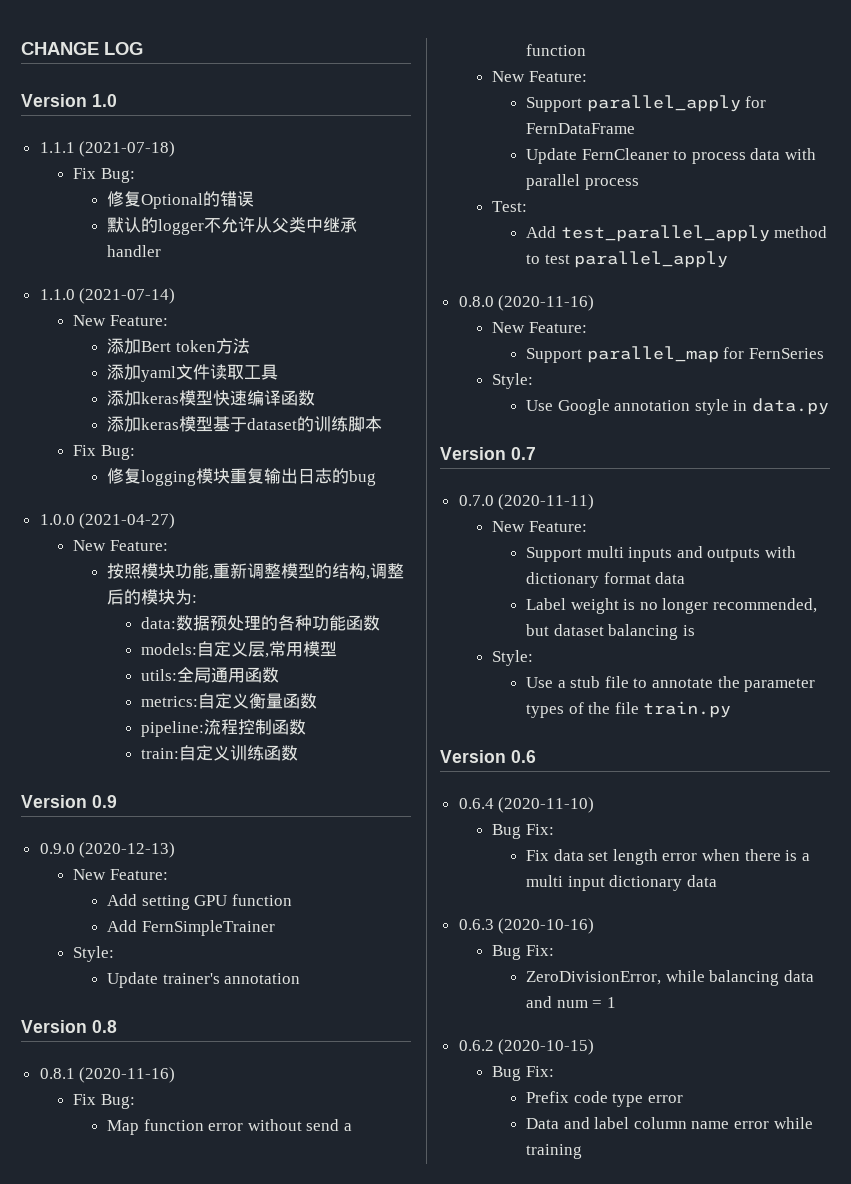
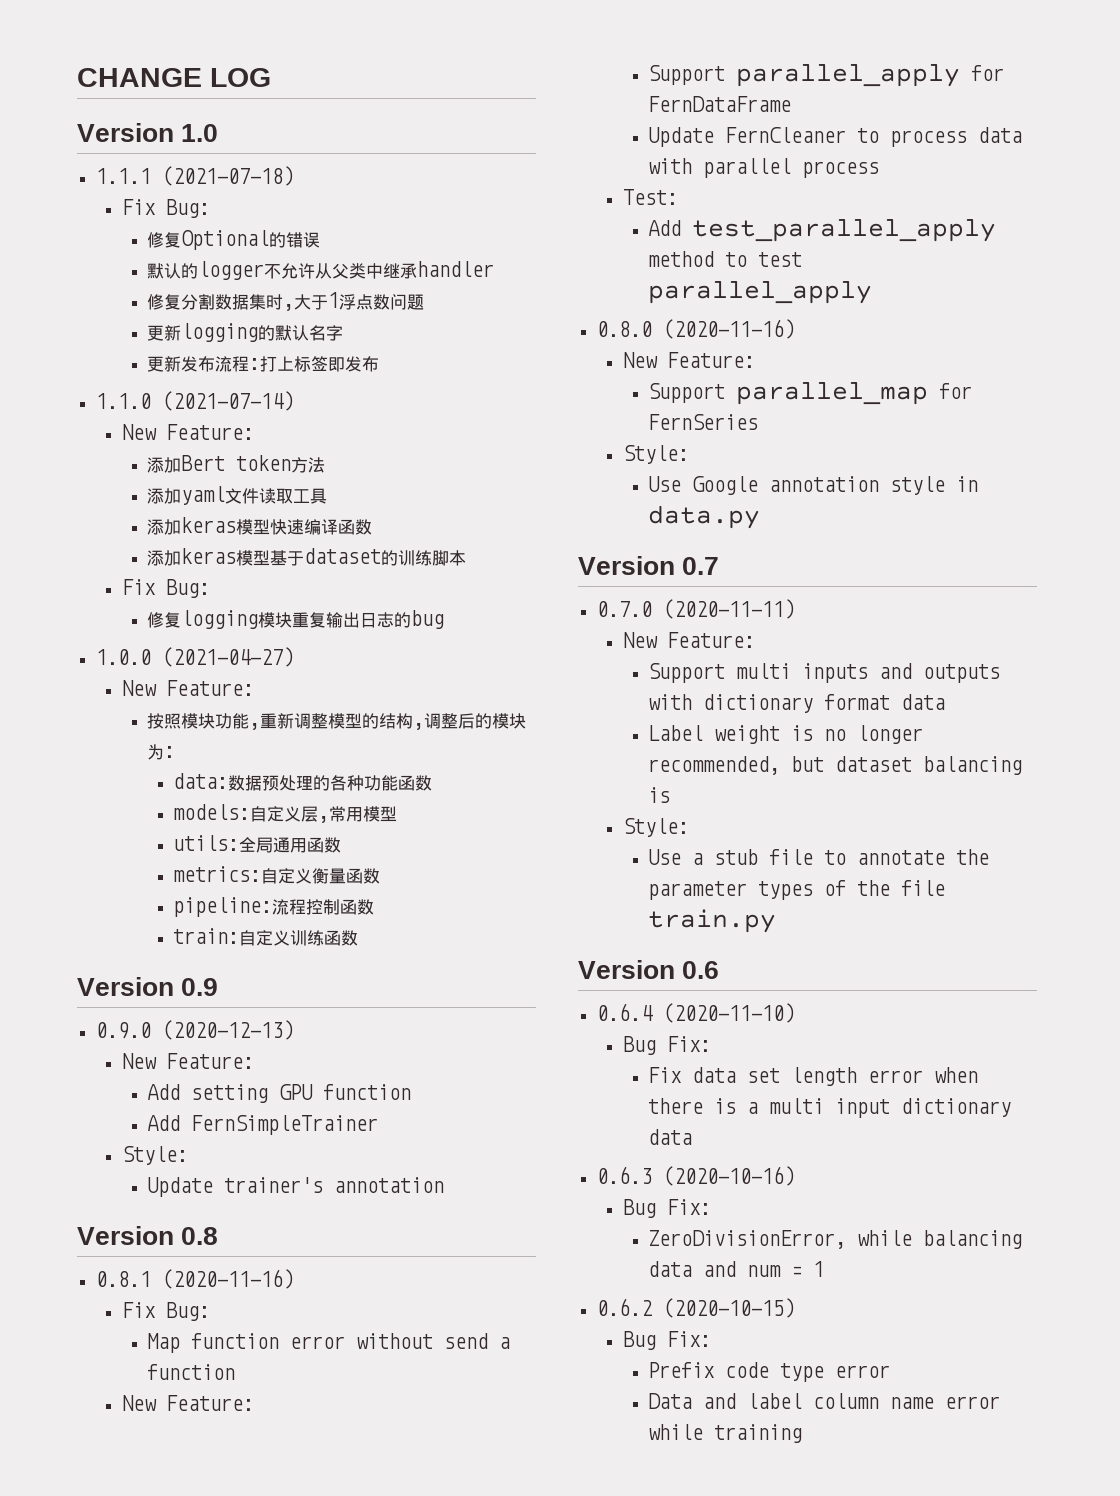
+ 修复分割数据集时,大于1浮点数问题
+ 更新logging的默认名字
+ 更新发布流程:打上标签即发布

